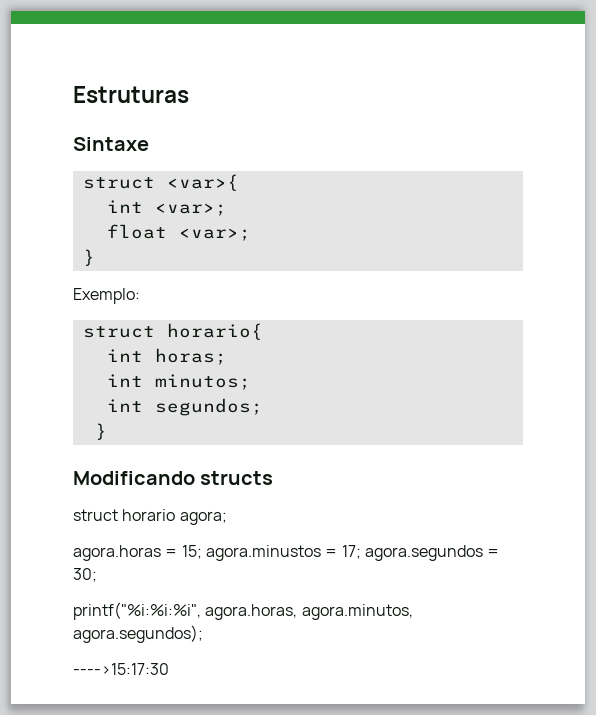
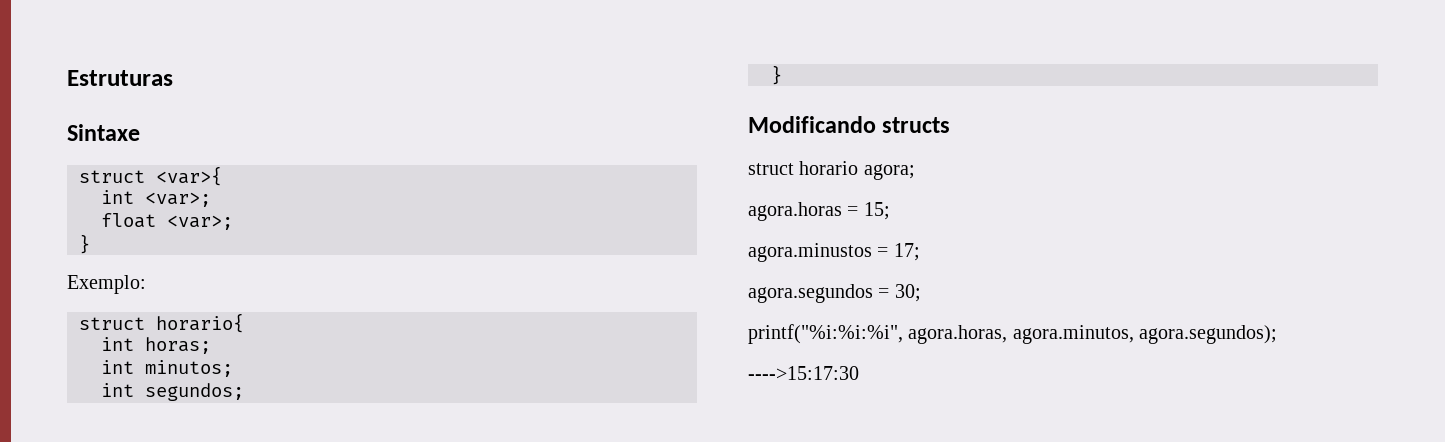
- agora.horas = 15; agora.minustos = 17; agora.segundos = 30;
+ agora.horas = 15;
+ agora.minustos = 17;
+ agora.segundos = 30;

